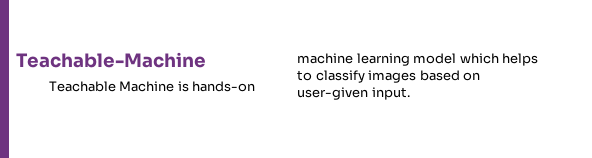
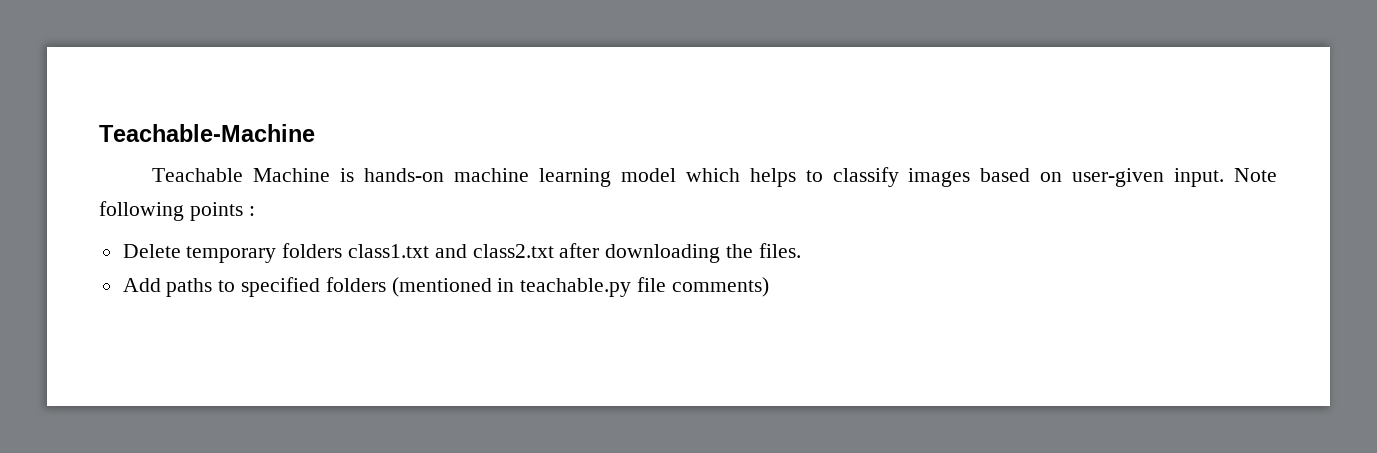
+ Note following points :
+ Delete temporary folders class1.txt and class2.txt after downloading the files.
+ Add paths to specified folders (mentioned in teachable.py file comments)

